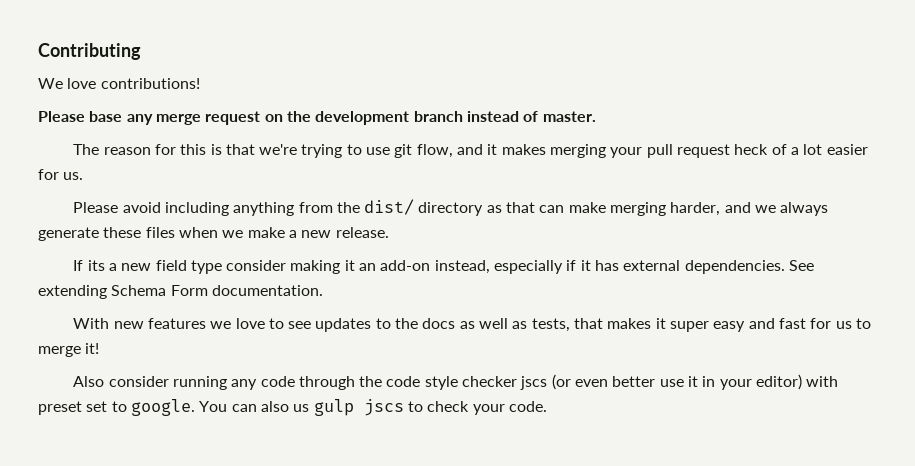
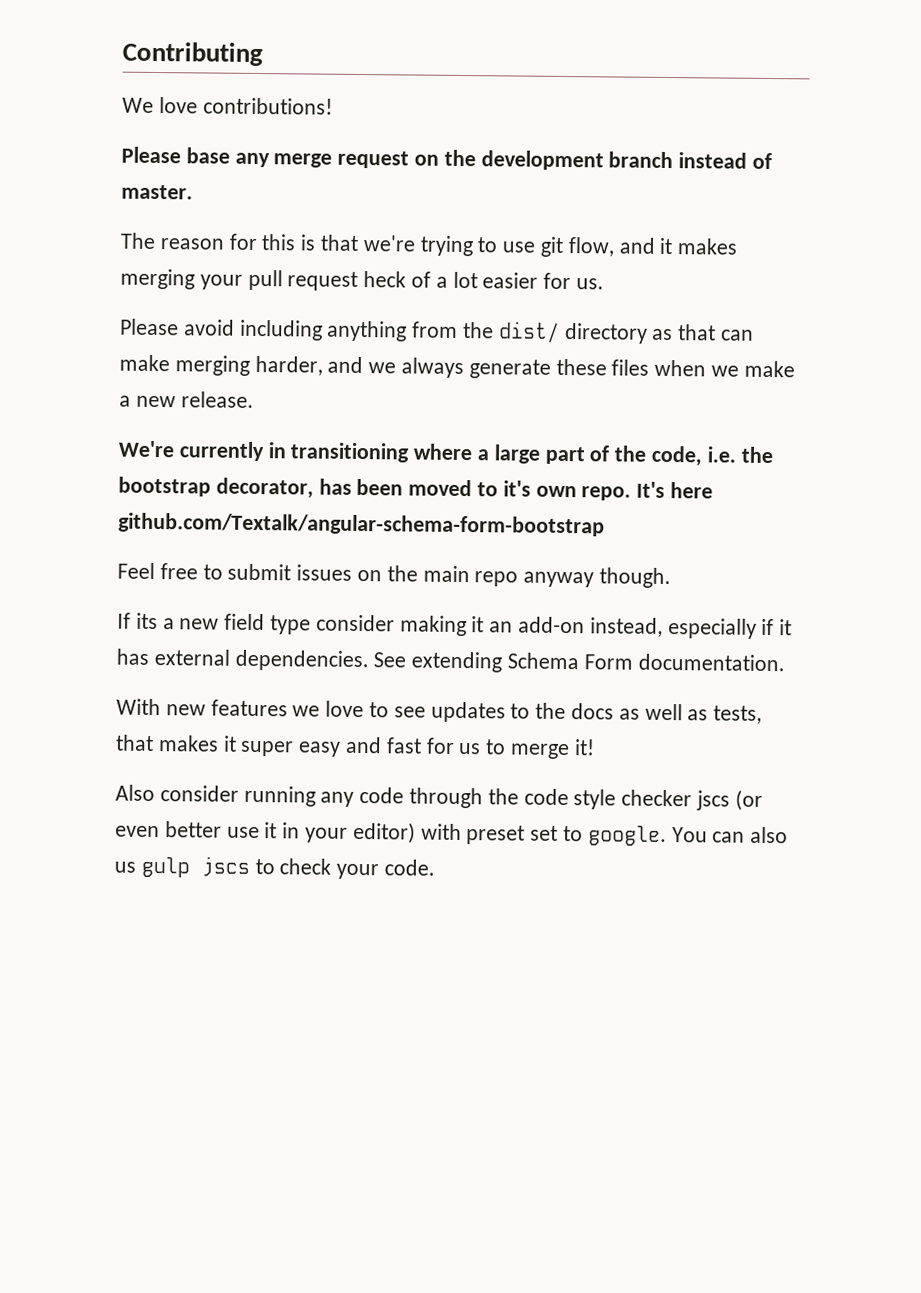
+ We're currently in transitioning where a large part of the code, i.e. the bootstrap decorator, has been moved to it's own repo. It's here github.com/Textalk/angular-schema-form-bootstrap
+ Feel free to submit issues on the main repo anyway though.

